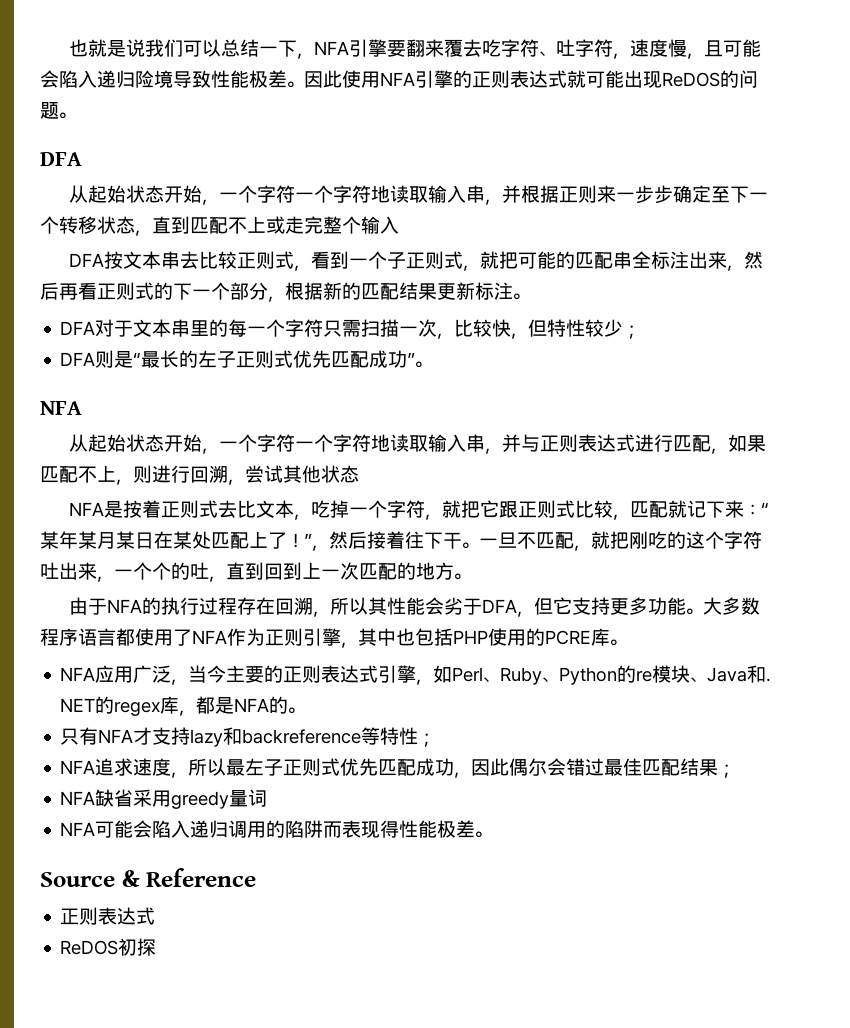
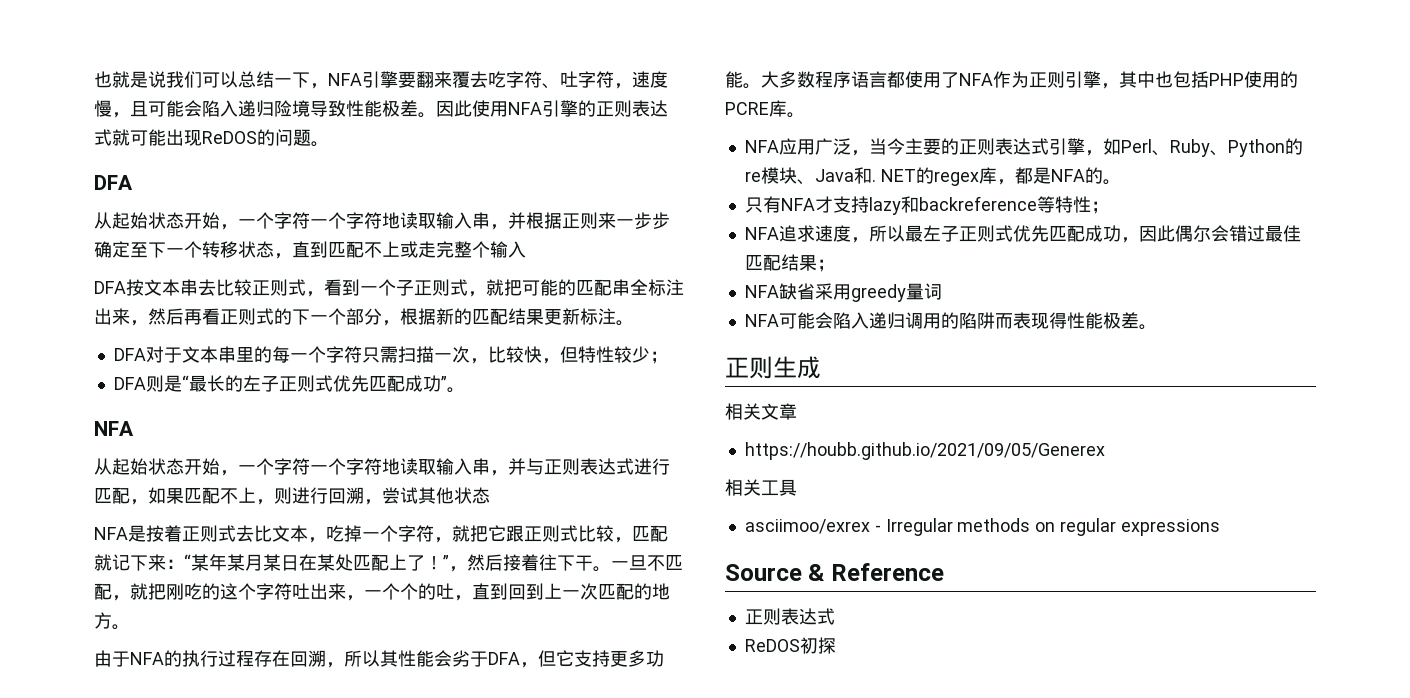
+ 正则生成
+ 相关文章
+ https://houbb.github.io/2021/09/05/Generex
+ 相关工具
+ asciimoo/exrex - Irregular methods on regular expressions

